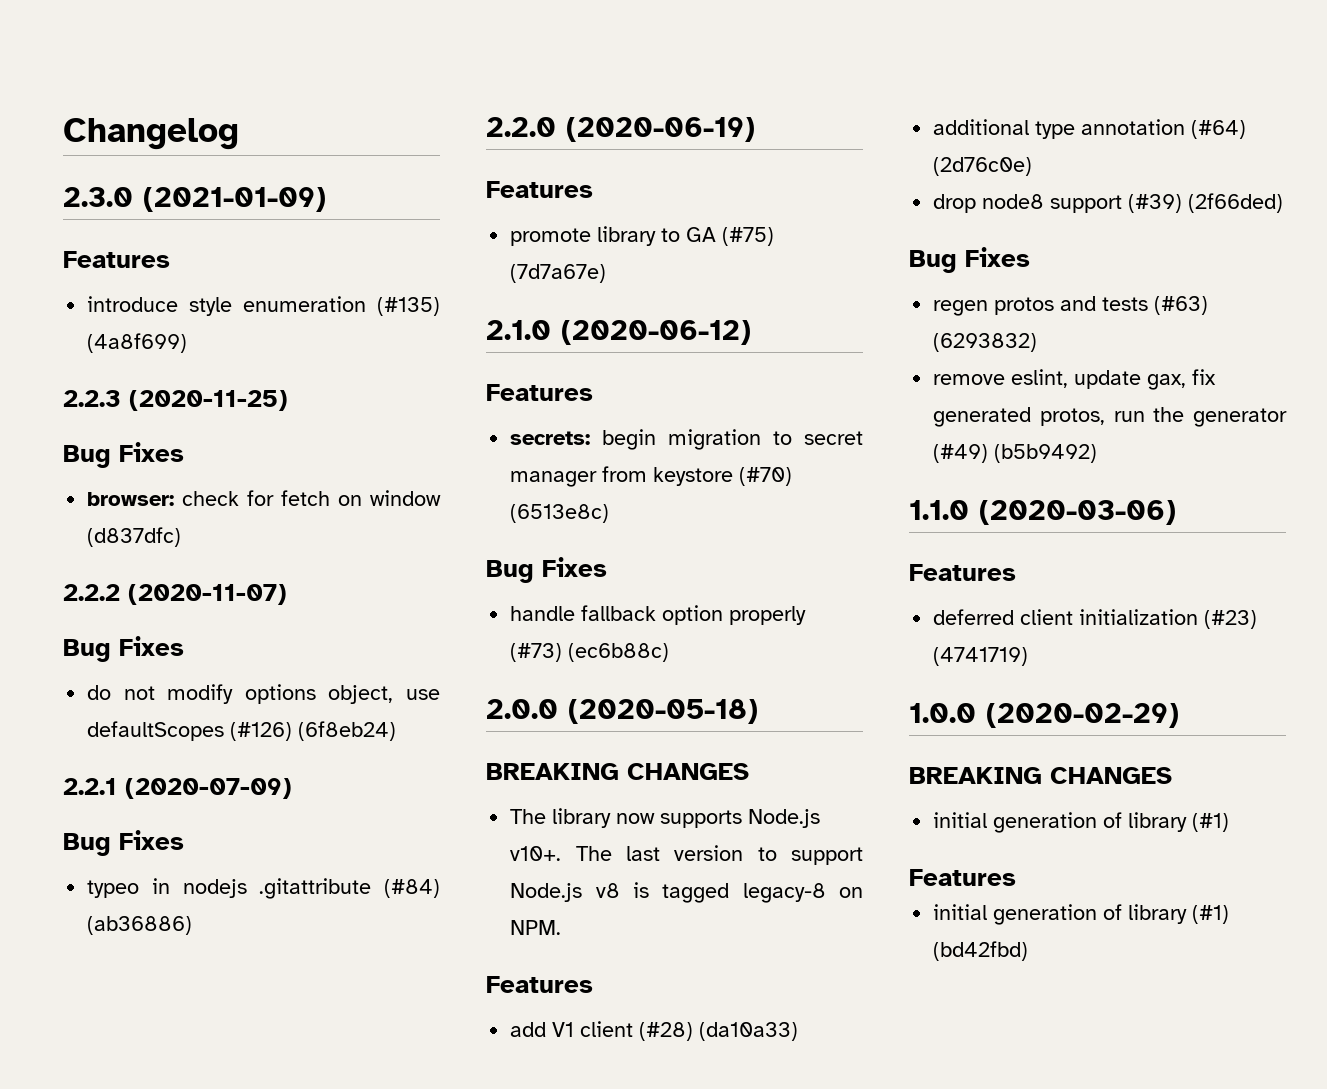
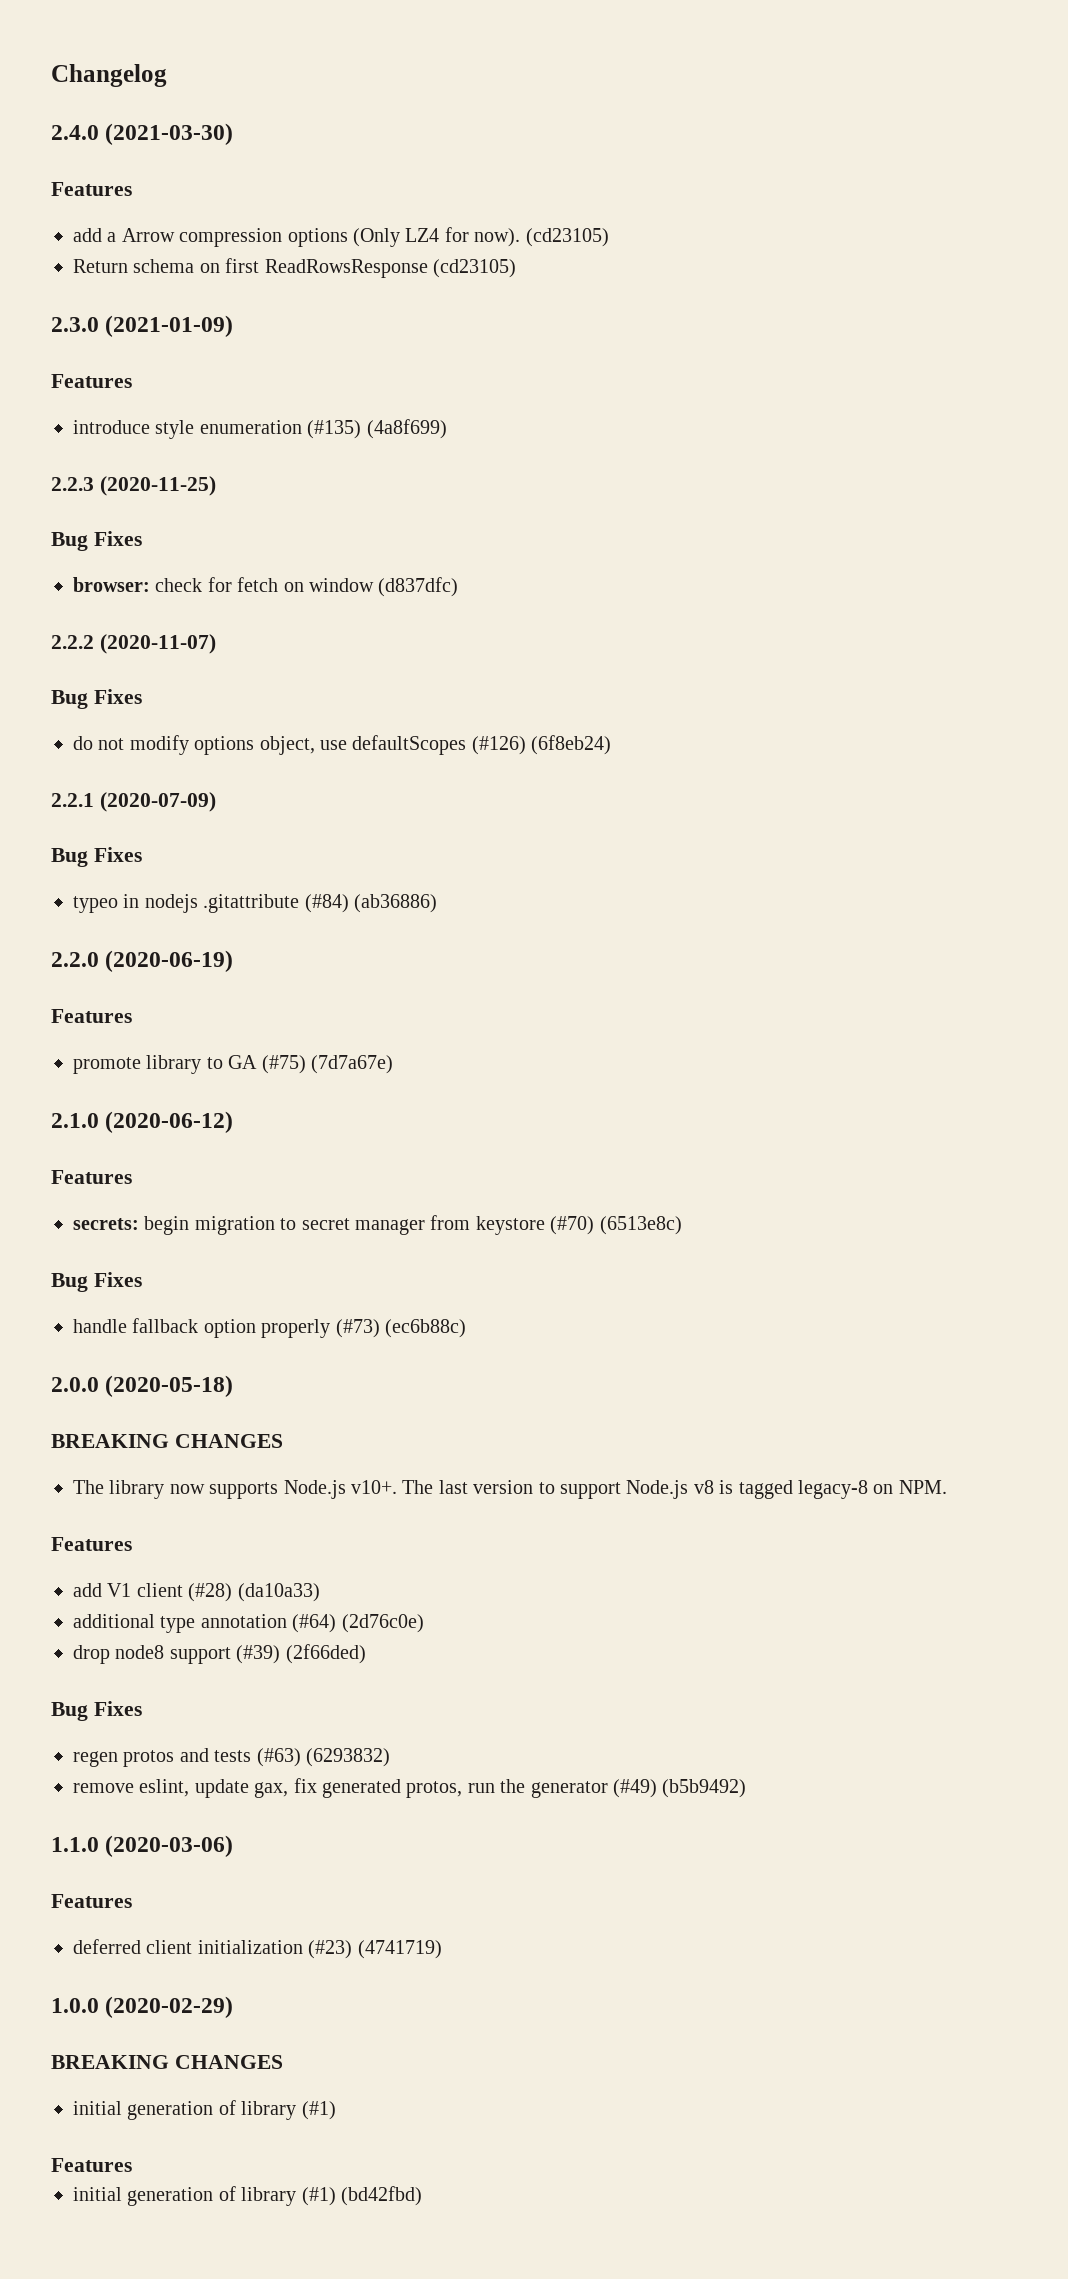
+ 2.4.0 (2021-03-30)
+ Features
+ add a Arrow compression options (Only LZ4 for now). (cd23105)
+ Return schema on first ReadRowsResponse (cd23105)

